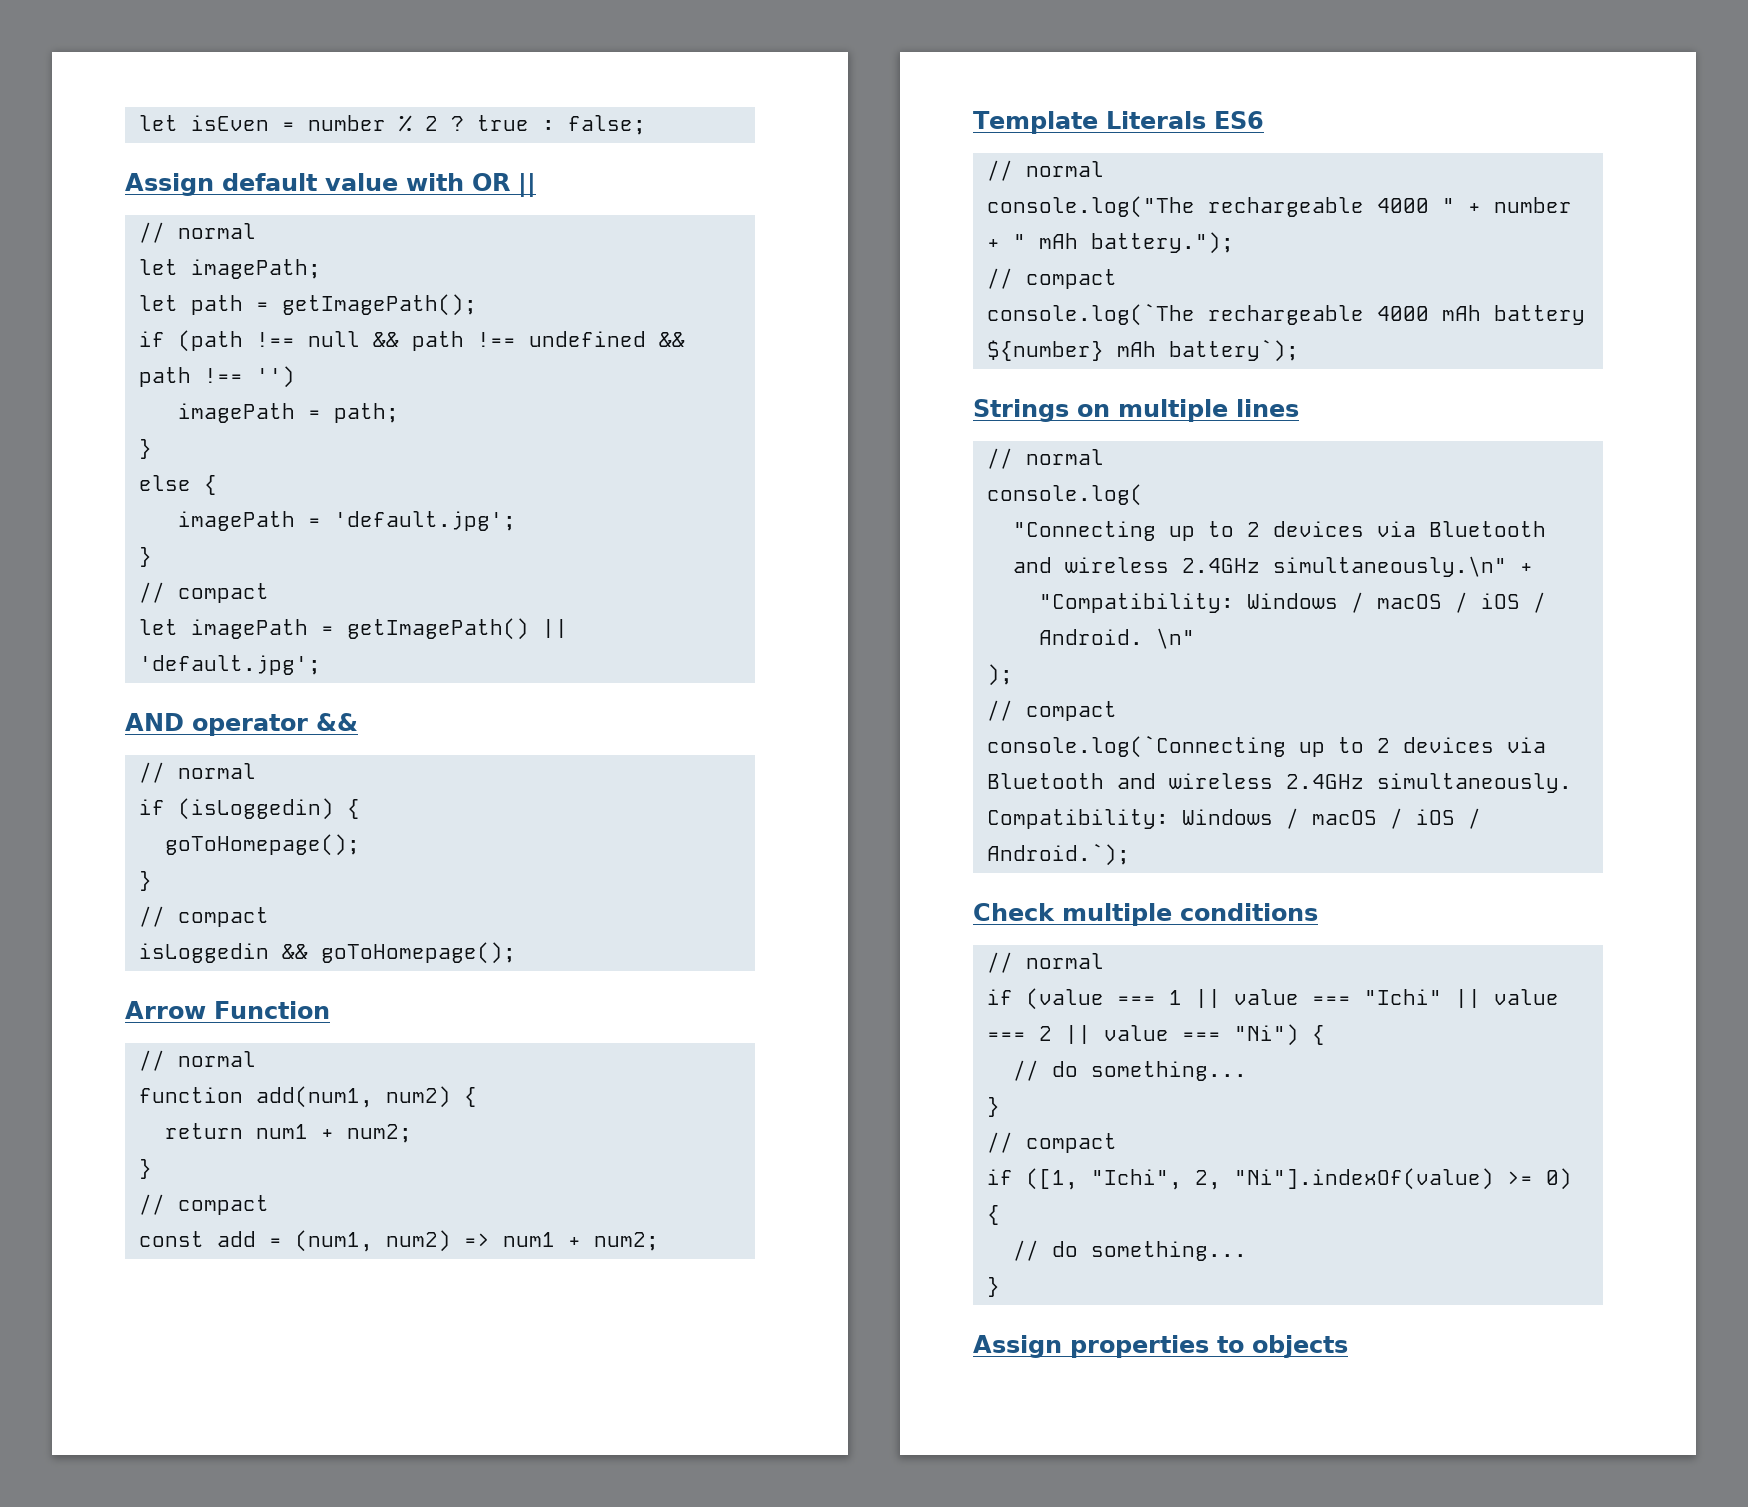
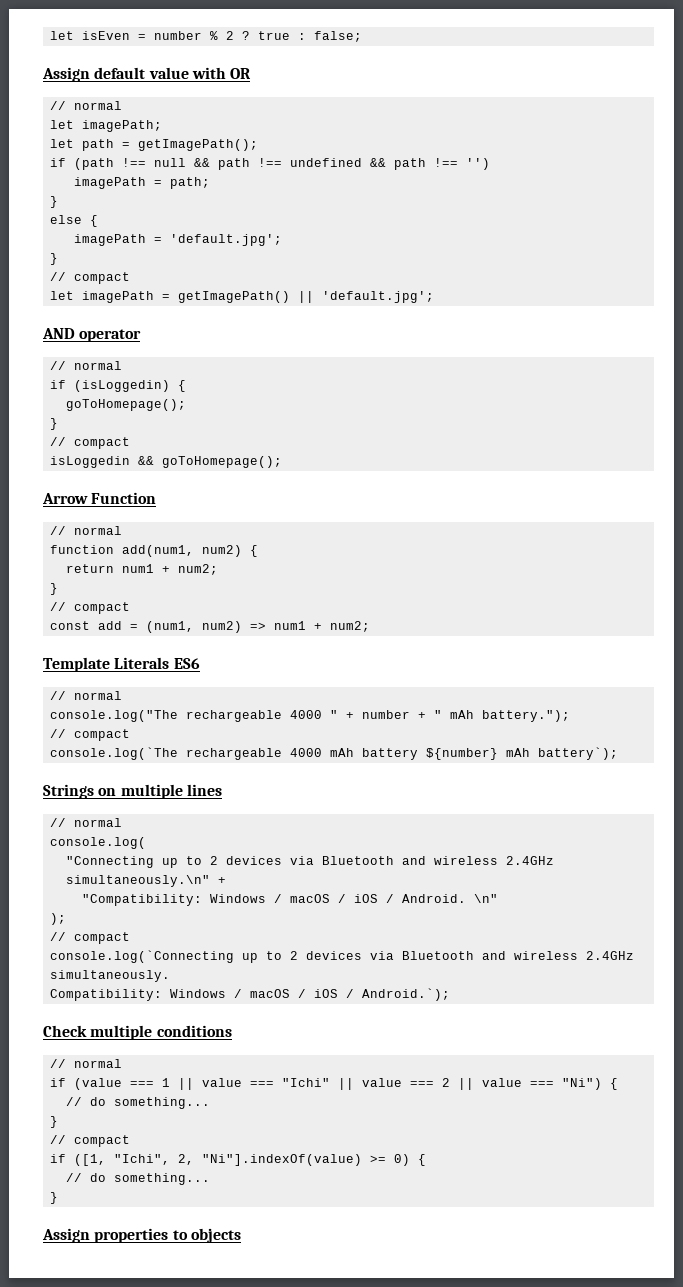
- Assign default value with OR ||
+ Assign default value with OR
- AND operator &&
+ AND operator

